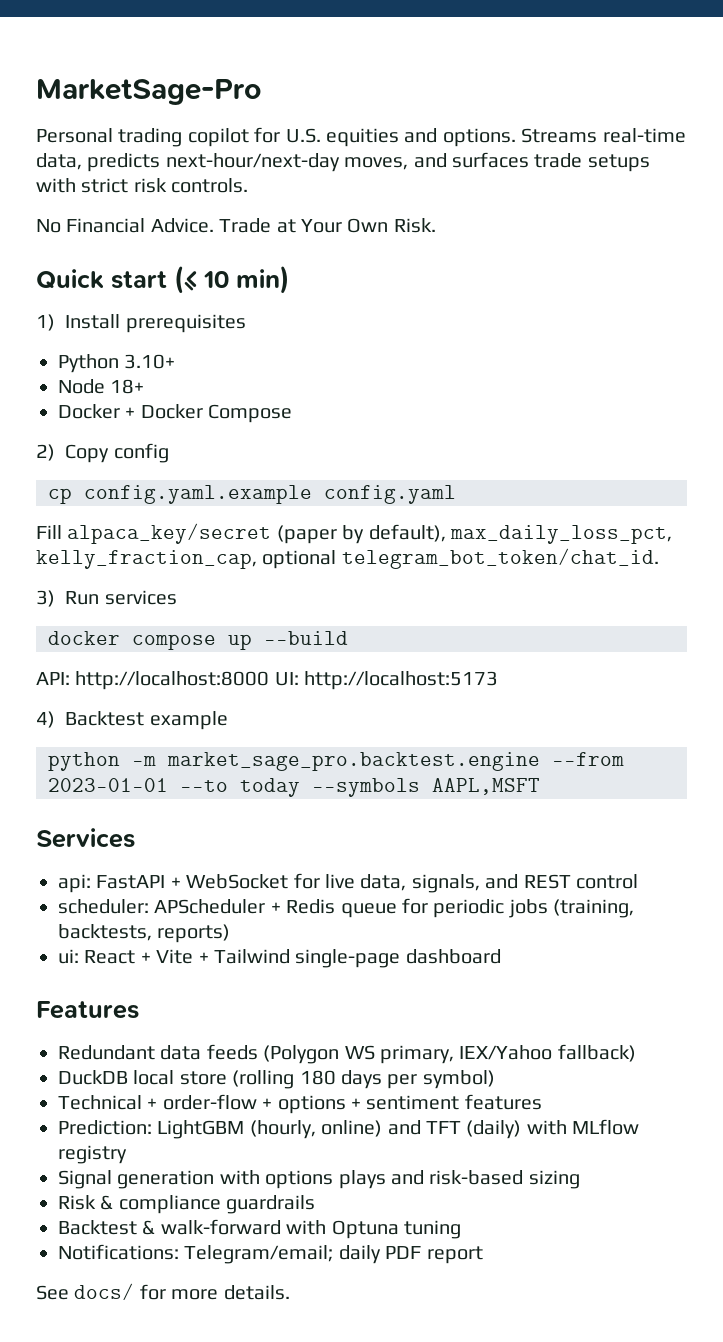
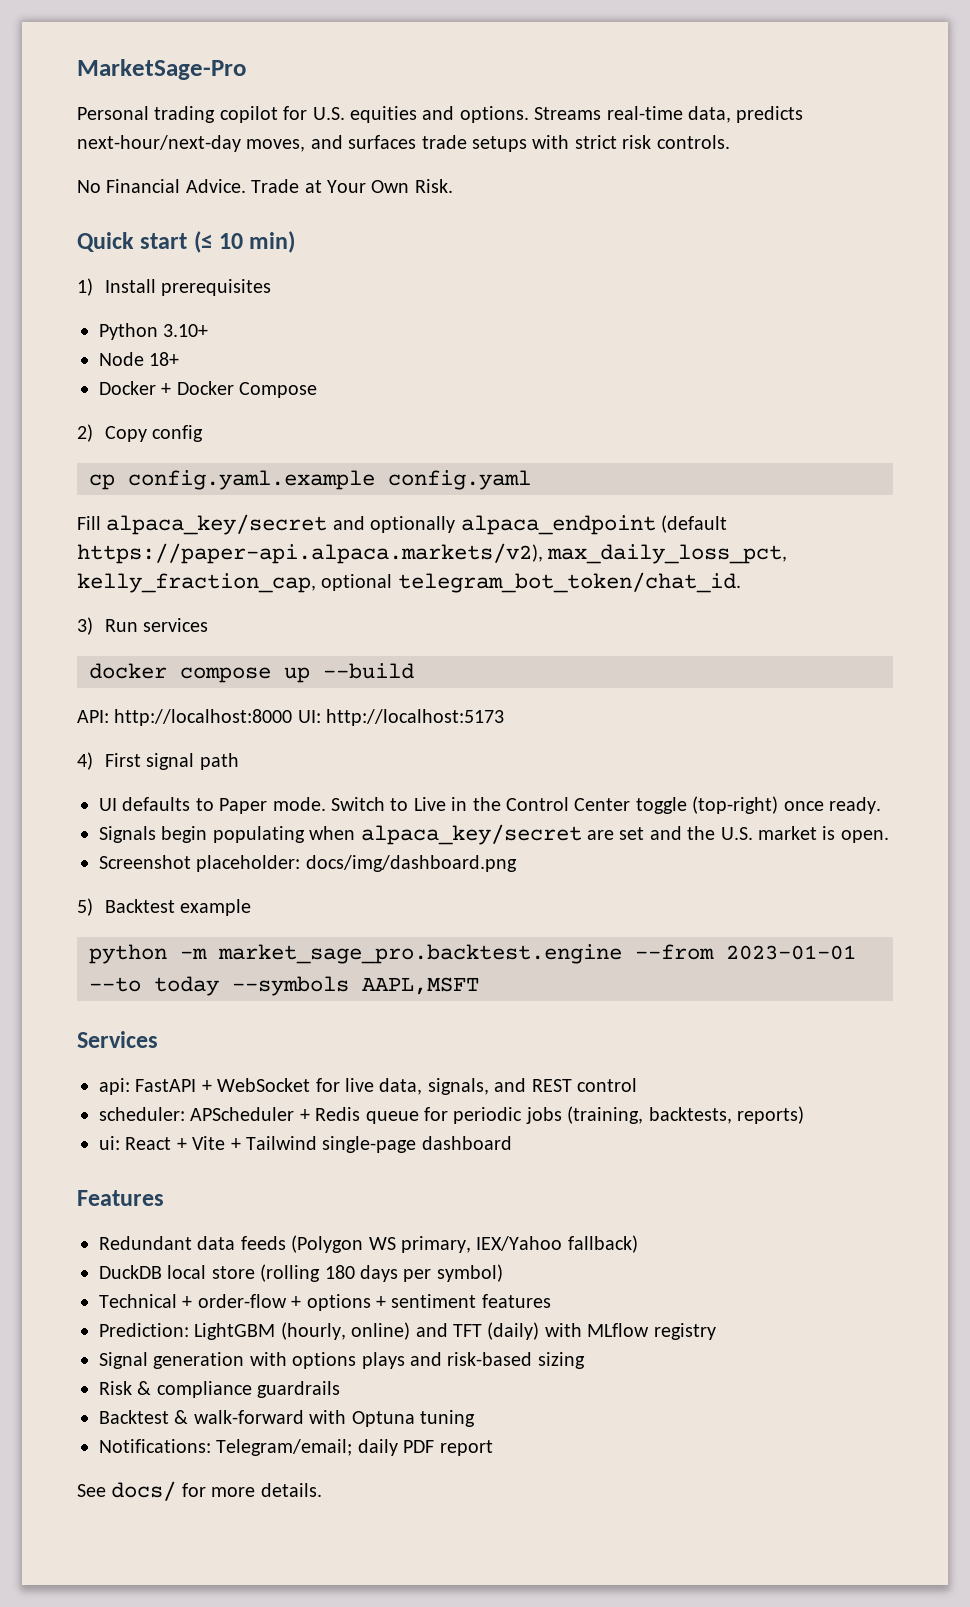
- Fill alpaca_key/secret (paper by default), max_daily_loss_pct, kelly_fraction_cap, optional telegram_bot_token/chat_id.
+ Fill alpaca_key/secret and optionally alpaca_endpoint (default https://paper-api.alpaca.markets/v2), max_daily_loss_pct, kelly_fraction_cap, optional telegram_bot_token/chat_id.
- 4) Backtest example
+ 4) First signal path
+ UI defaults to Paper mode. Switch to Live in the Control Center toggle (top-right) once ready.
+ Signals begin populating when alpaca_key/secret are set and the U.S. market is open.
+ Screenshot placeholder: docs/img/dashboard.png
+ 5) Backtest example

